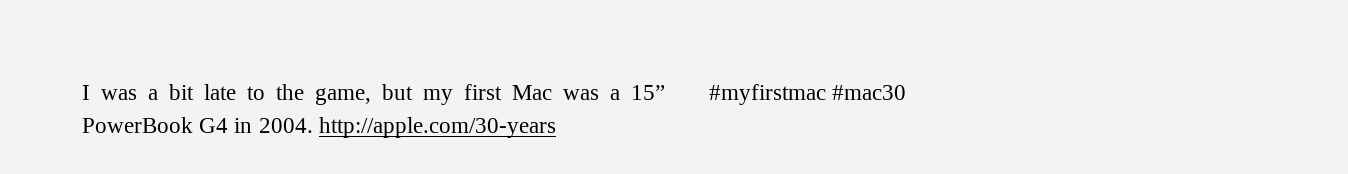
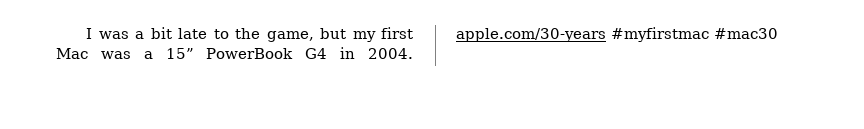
- I was a bit late to the game, but my first Mac was a 15” PowerBook G4 in 2004. http://apple.com/30-years #myfirstmac #mac30
+ I was a bit late to the game, but my first Mac was a 15” PowerBook G4 in 2004. apple.com/30-years #myfirstmac #mac30

